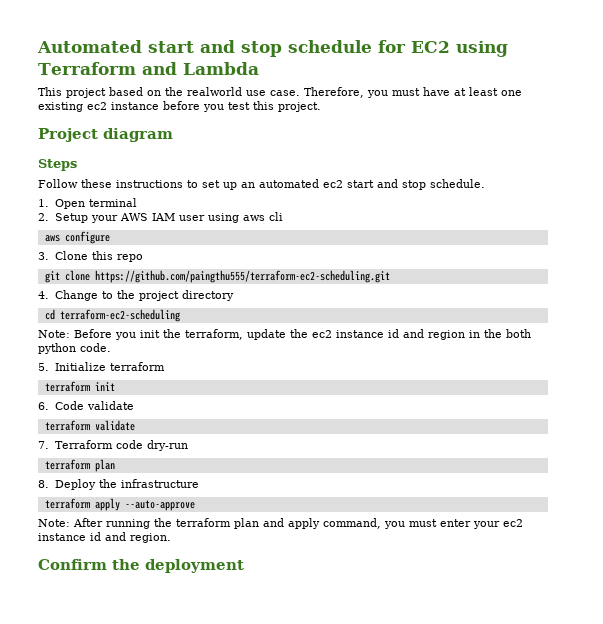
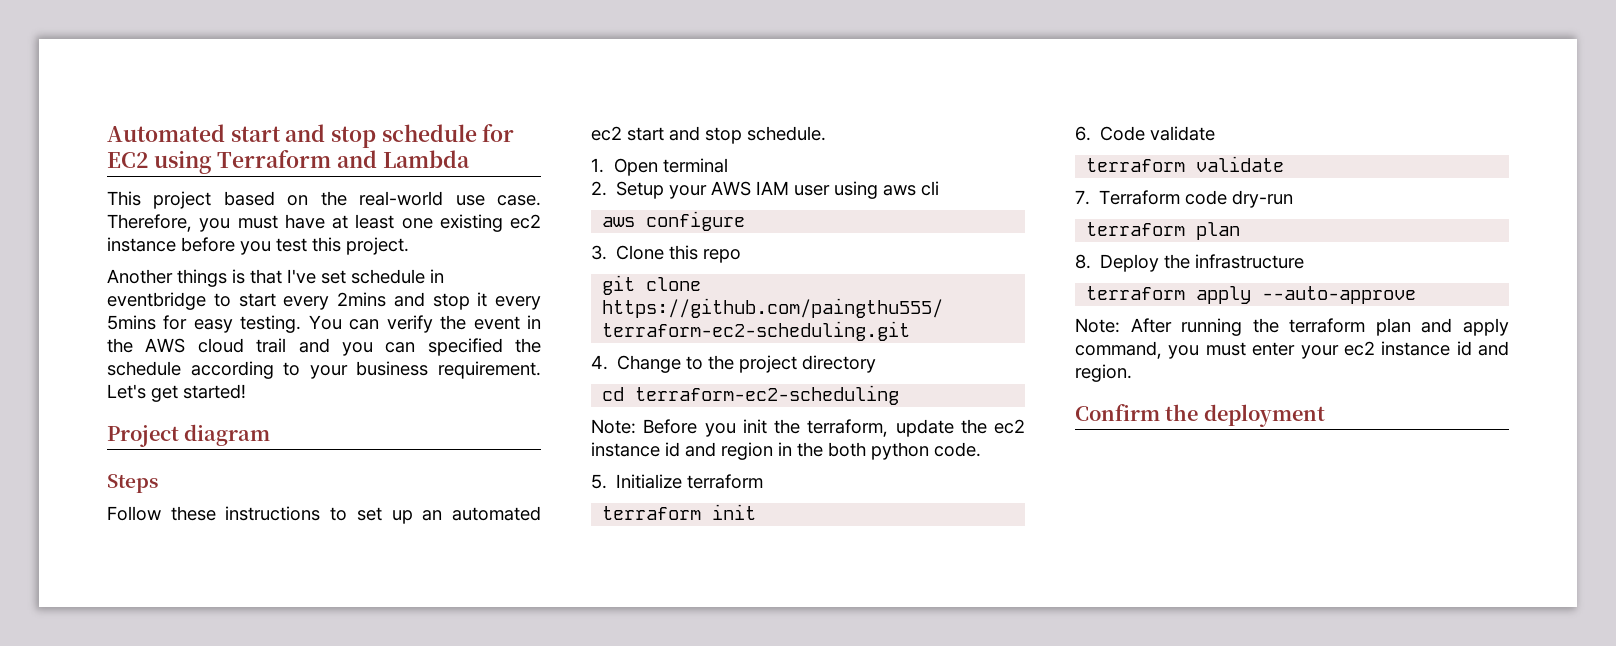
- This project based on the realworld use case.
+ This project based on the real-world use case.
+ Another things is that I've set schedule in eventbridge to start every 2mins and stop it every 5mins for easy testing. You can verify the event in the AWS cloud trail and you can specified the schedule according to your business requirement. Let's get started!

